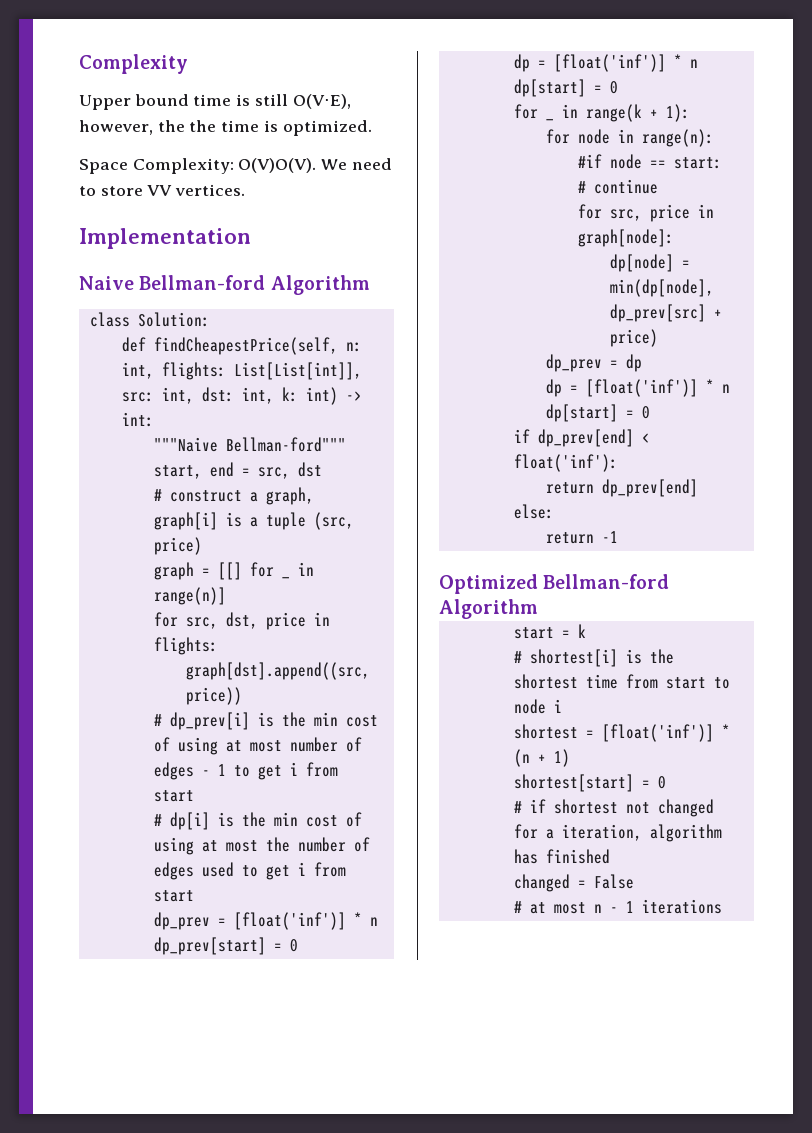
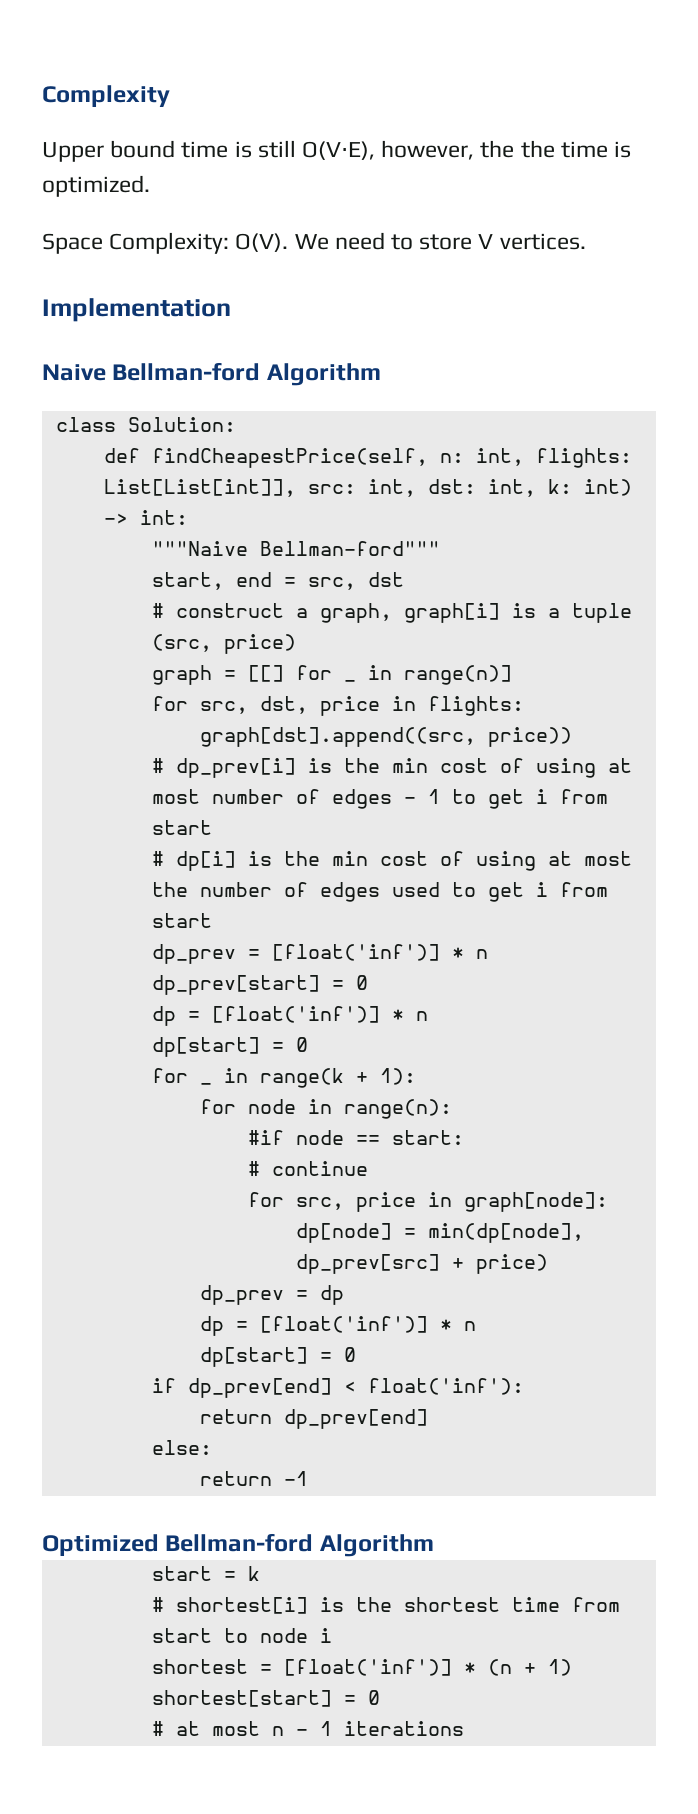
- Space Complexity: O(V)O(V).
+ Space Complexity: O(V).
- We need to store VV vertices.
+ We need to store V vertices.
- # if shortest not changed for a iteration, algorithm has finished
- changed = False

